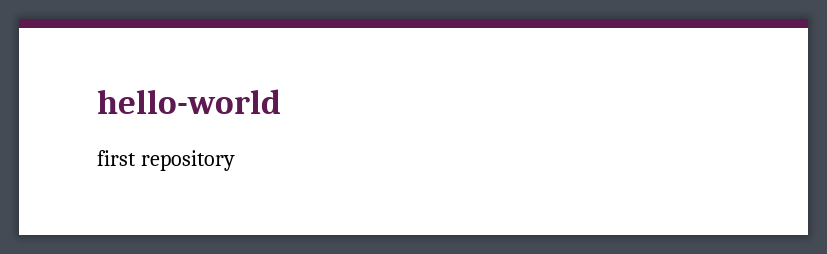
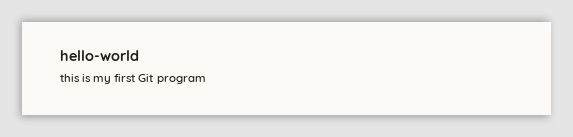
- first repository
+ this is my first Git program

